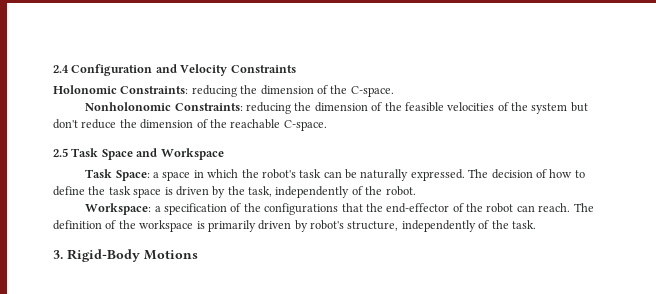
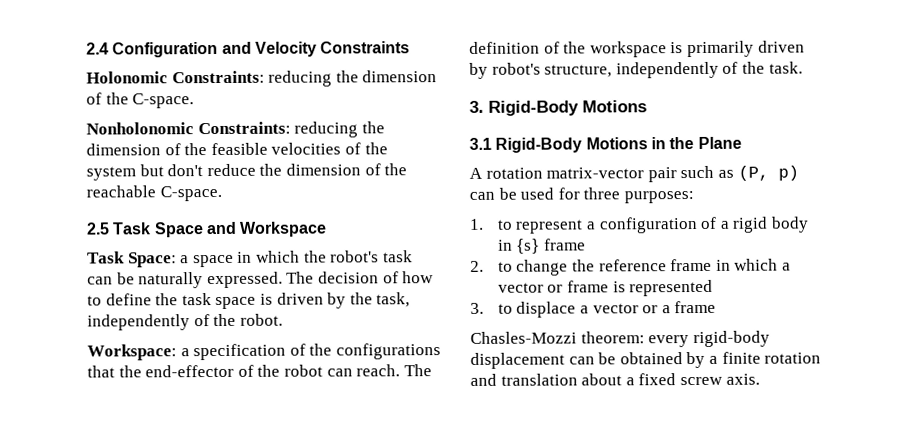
+ 3.1 Rigid-Body Motions in the Plane
+ A rotation matrix-vector pair such as (P, p) can be used for three purposes:
+ 1. to represent a configuration of a rigid body in {s} frame
+ 2. to change the reference frame in which a vector or frame is represented
+ 3. to displace a vector or a frame
+ Chasles-Mozzi theorem: every rigid-body displacement can be obtained by a finite rotation and translation about a fixed screw axis.

